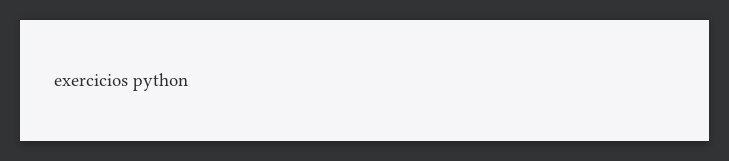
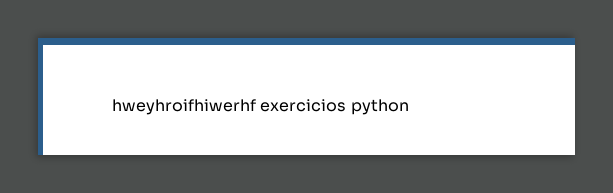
- exercicios python
+ hweyhroifhiwerhf exercicios python

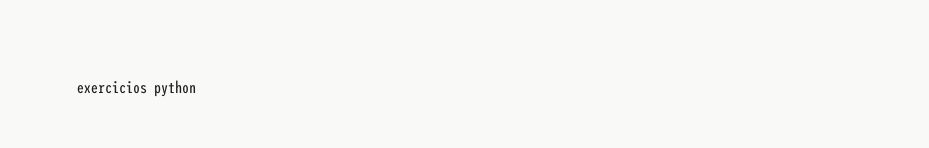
- hweyhroifhiwerhf exercicios python
+ exercicios python

